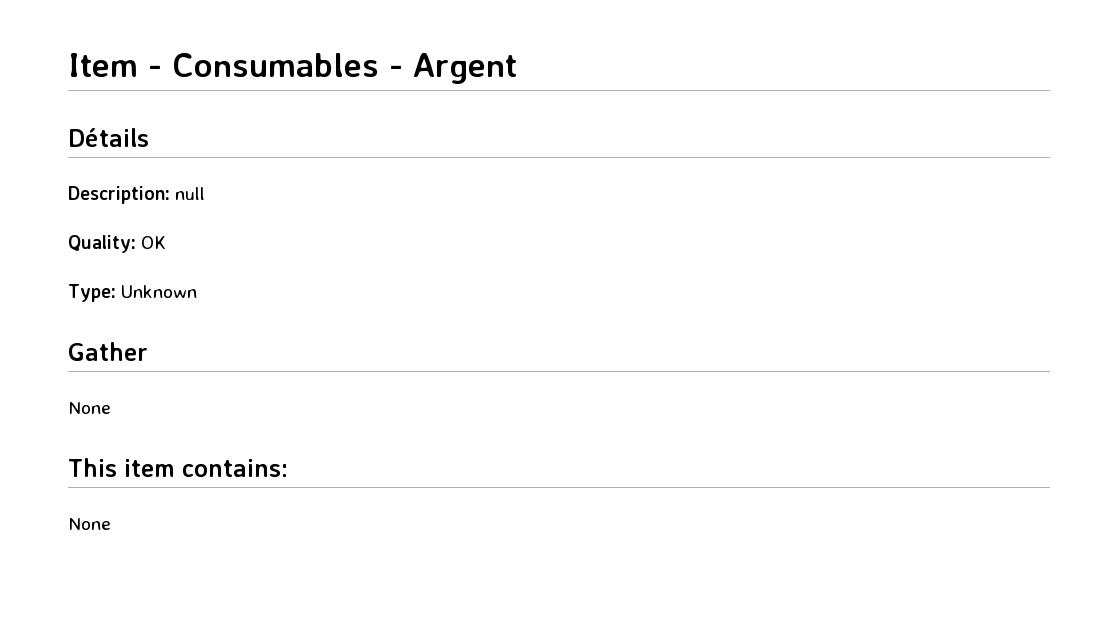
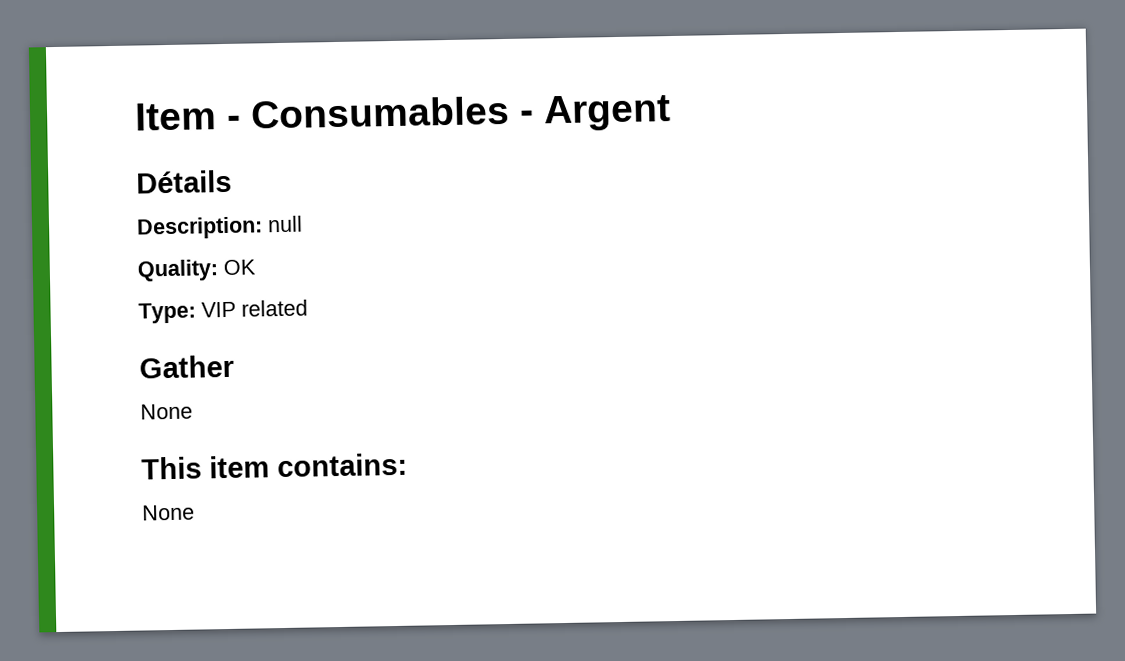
- Type: Unknown
+ Type: VIP related

